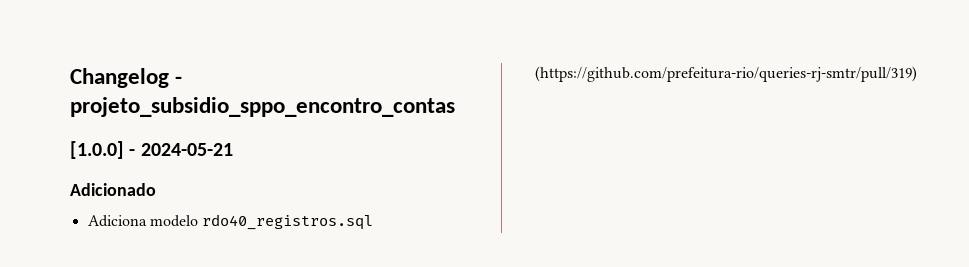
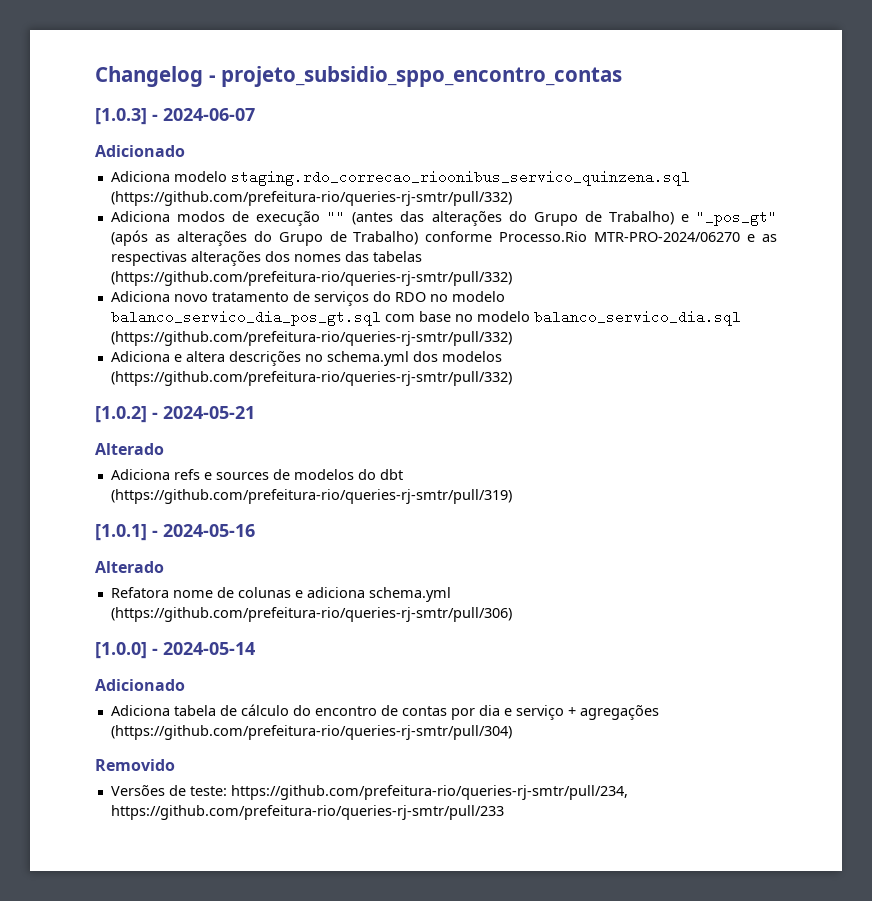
- [1.0.0] - 2024-05-21
+ [1.0.3] - 2024-06-07
- Adiciona modelo rdo40_registros.sql (https://github.com/prefeitura-rio/queries-rj-smtr/pull/319)
+ Adiciona modelo staging.rdo_correcao_rioonibus_servico_quinzena.sql (https://github.com/prefeitura-rio/queries-rj-smtr/pull/332)
+ Adiciona modos de execução "" (antes das alterações do Grupo de Trabalho) e "_pos_gt" (após as alterações do Grupo de Trabalho) conforme Processo.Rio MTR-PRO-2024/06270 e as respectivas alterações dos nomes das tabelas (https://github.com/prefeitura-rio/queries-rj-smtr/pull/332)
+ Adiciona novo tratamento de serviços do RDO no modelo balanco_servico_dia_pos_gt.sql com base no modelo balanco_servico_dia.sql (https://github.com/prefeitura-rio/queries-rj-smtr/pull/332)
+ Adiciona e altera descrições no schema.yml dos modelos (https://github.com/prefeitura-rio/queries-rj-smtr/pull/332)
+ [1.0.2] - 2024-05-21
+ Alterado
+ Adiciona refs e sources de modelos do dbt (https://github.com/prefeitura-rio/queries-rj-smtr/pull/319)
+ [1.0.1] - 2024-05-16
+ Alterado
+ Refatora nome de colunas e adiciona schema.yml (https://github.com/prefeitura-rio/queries-rj-smtr/pull/306)
+ [1.0.0] - 2024-05-14
+ Adicionado
+ Adiciona tabela de cálculo do encontro de contas por dia e serviço + agregações (https://github.com/prefeitura-rio/queries-rj-smtr/pull/304)
+ Removido
+ Versões de teste: https://github.com/prefeitura-rio/queries-rj-smtr/pull/234, https://github.com/prefeitura-rio/queries-rj-smtr/pull/233

